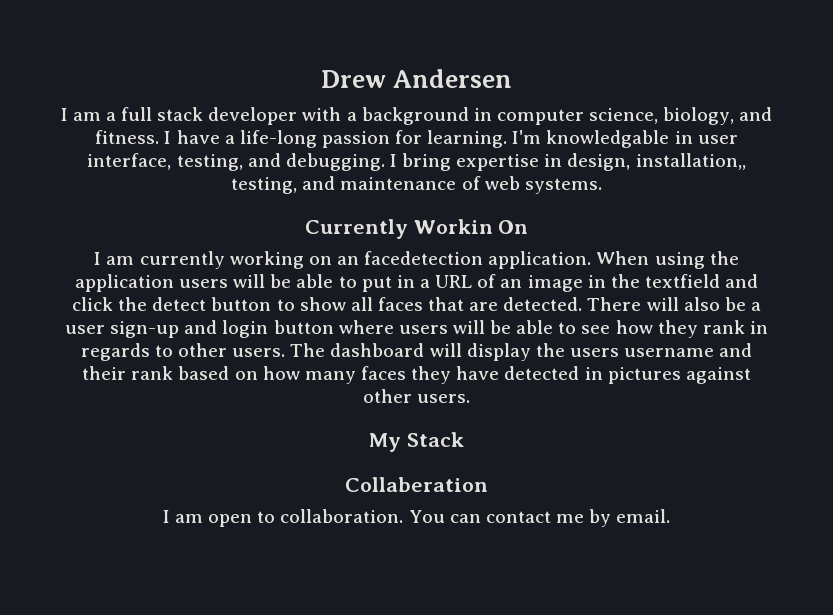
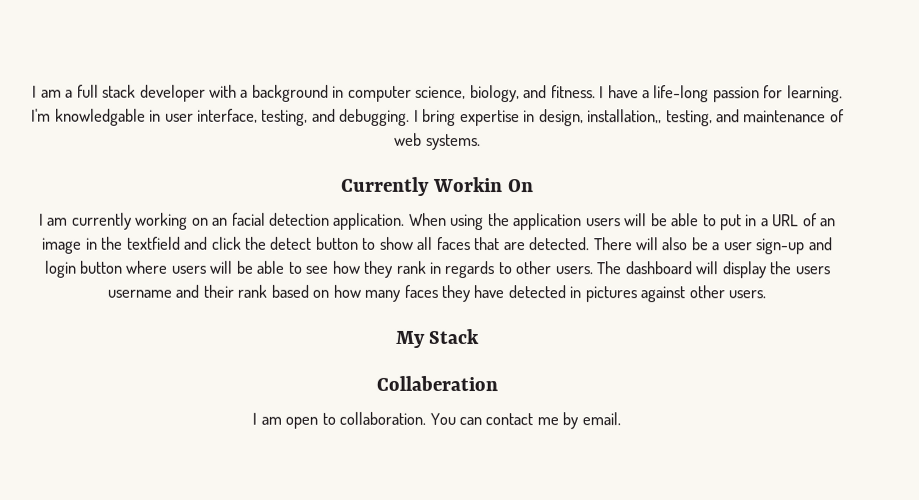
- Drew Andersen
- I am currently working on an facedetection application.
+ I am currently working on an facial detection application.

